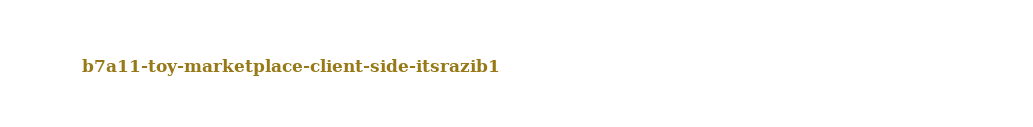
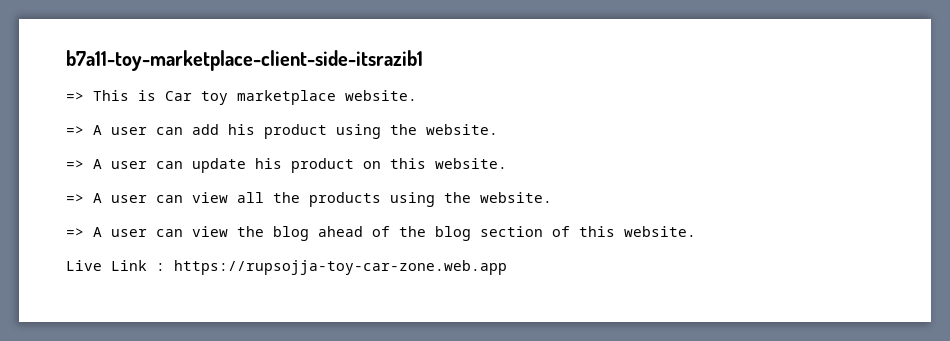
+ => This is Car toy marketplace website.
+ => A user can add his product using the website.
+ => A user can update his product on this website.
+ => A user can view all the products using the website.
+ => A user can view the blog ahead of the blog section of this website.
+ Live Link : https://rupsojja-toy-car-zone.web.app

